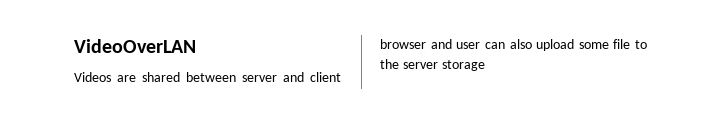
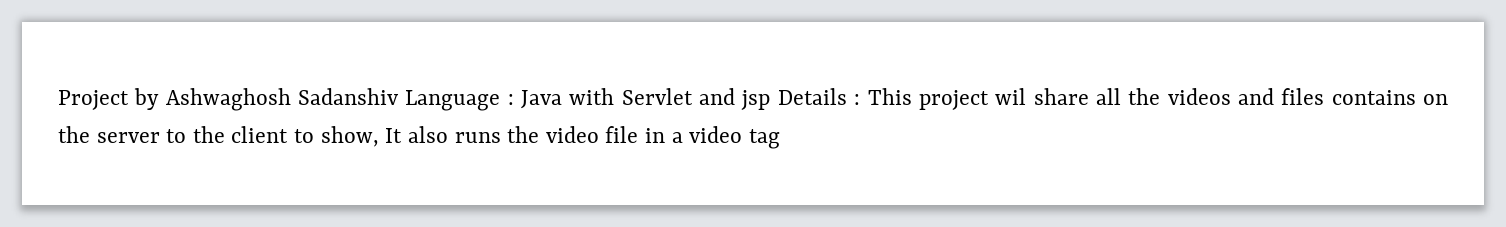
- VideoOverLAN
- Videos are shared between server and client browser and user can also upload some file to the server storage
+ Project by Ashwaghosh Sadanshiv Language : Java with Servlet and jsp Details : This project wil share all the videos and files contains on the server to the client to show, It also runs the video file in a video tag

